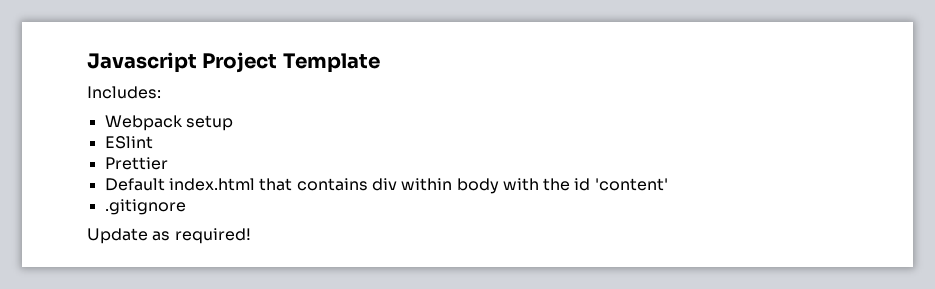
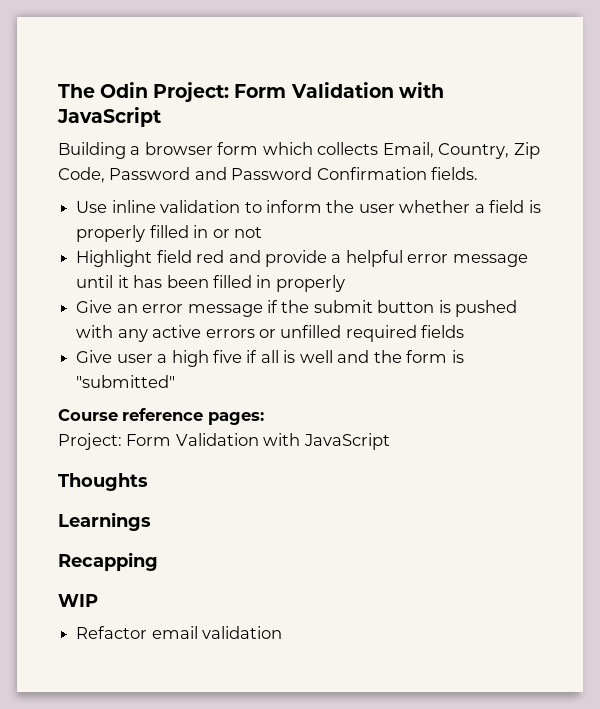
- Javascript Project Template
- Includes:
- Webpack setup
- ESlint
- Prettier
- Default index.html that contains div within body with the id 'content'
- .gitignore
- Update as required!
+ The Odin Project: Form Validation with JavaScript
+ Building a browser form which collects Email, Country, Zip Code, Password and Password Confirmation fields.
+ Use inline validation to inform the user whether a field is properly filled in or not
+ Highlight field red and provide a helpful error message until it has been filled in properly
+ Give an error message if the submit button is pushed with any active errors or unfilled required fields
+ Give user a high five if all is well and the form is "submitted"
+ Course reference pages:
+ Project: Form Validation with JavaScript
+ Thoughts
+ Learnings
+ Recapping
+ WIP
+ Refactor email validation

